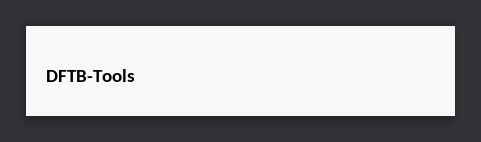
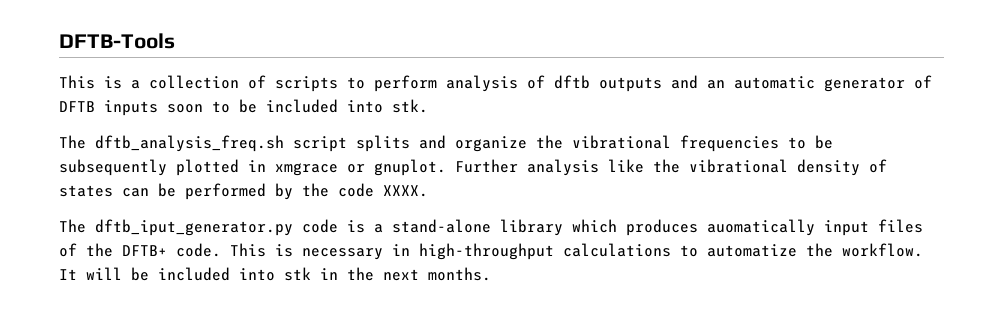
+ This is a collection of scripts to perform analysis of dftb outputs and an automatic generator of DFTB inputs soon to be included into stk.
+ The dftb_analysis_freq.sh script splits and organize the vibrational frequencies to be subsequently plotted in xmgrace or gnuplot. Further analysis like the vibrational density of states can be performed by the code XXXX.
+ The dftb_iput_generator.py code is a stand-alone library which produces auomatically input files of the DFTB+ code. This is necessary in high-throughput calculations to automatize the workflow. It will be included into stk in the next months.

